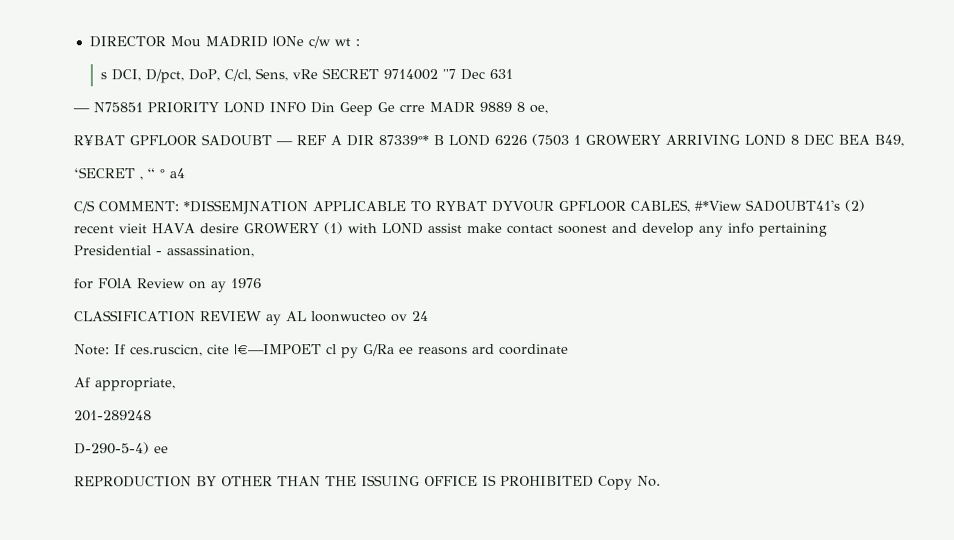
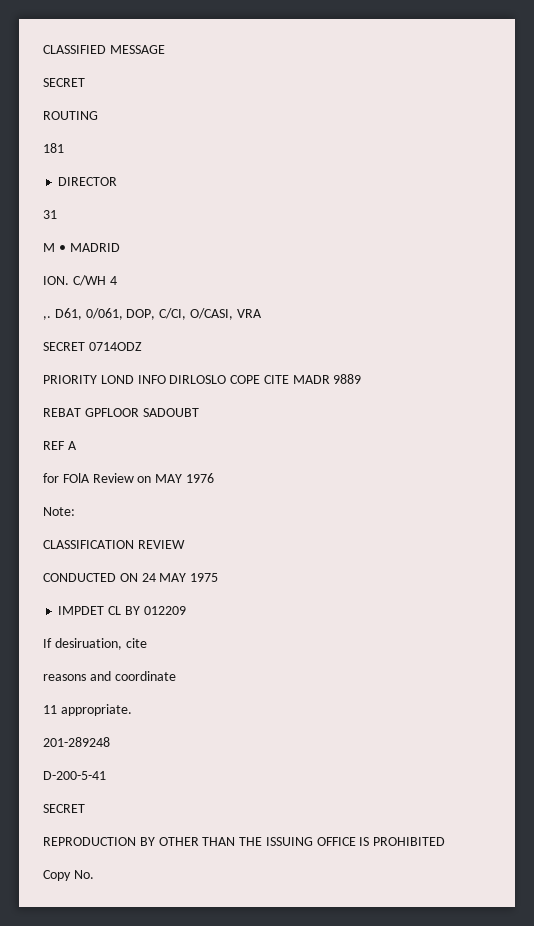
- DIRECTOR Mou MADRID |ONe c/w wt :
- s DCI, D/pct, DoP, C/cl, Sens, vRe SECRET 9714002 "7 Dec 631
- — N75851 PRIORITY LOND INFO Din Geep Ge crre MADR 9889 8 oe,
- R¥BAT GPFLOOR SADOUBT — REF A DIR 87339°* B LOND 6226 (7503 1 GROWERY ARRIVING LOND 8 DEC BEA B49,
- ‘SECRET , “ ° a4
- C/S COMMENT: *DISSEMJNATION APPLICABLE TO RYBAT DYVOUR GPFLOOR CABLES, #*View SADOUBT41's (2) recent vieit HAVA desire GROWERY (1) with LOND assist make contact soonest and develop any info pertaining Presidential - assassination,
+ CLASSIFIED MESSAGE
+ SECRET
+ ROUTING
+ 181
+ DIRECTOR
+ 31
+ M • MADRID
+ ION. C/WH 4
+ ,. D61, 0/061, DOP, C/CI, O/CASI, VRA
+ SECRET 0714ODZ
+ PRIORITY LOND INFO DIRLOSLO COPE CITE MADR 9889
+ REBAT GPFLOOR SADOUBT
+ REF A
- for FOlA Review on ay 1976
+ for FOlA Review on MAY 1976
+ Note:
- CLASSIFICATION REVIEW ay AL loonwucteo ov 24
- Note: If ces.ruscicn, cite |€—IMPOET cl py G/Ra ee reasons ard coordinate
+ CLASSIFICATION REVIEW
+ CONDUCTED ON 24 MAY 1975
+ IMPDET CL BY 012209
+ If desiruation, cite
+ reasons and coordinate
- Af appropriate,
+ 11 appropriate.
- D-290-5-4) ee
+ D-200-5-41
+ SECRET
- REPRODUCTION BY OTHER THAN THE ISSUING OFFICE IS PROHIBITED Copy No.
+ REPRODUCTION BY OTHER THAN THE ISSUING OFFICE IS PROHIBITED
+ Copy No.

